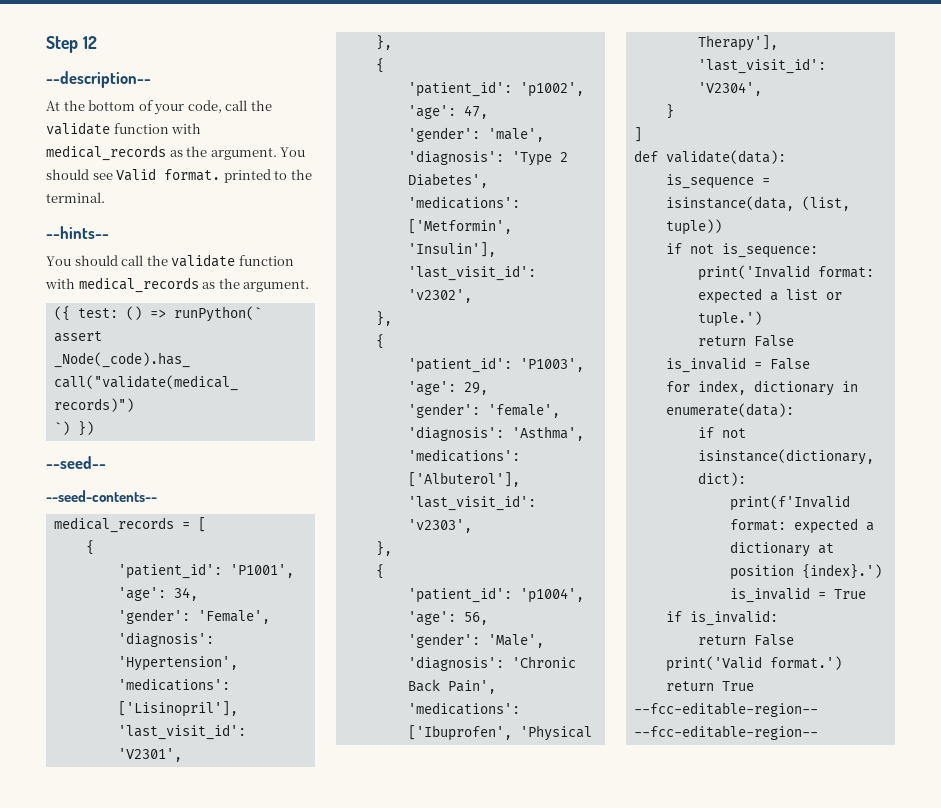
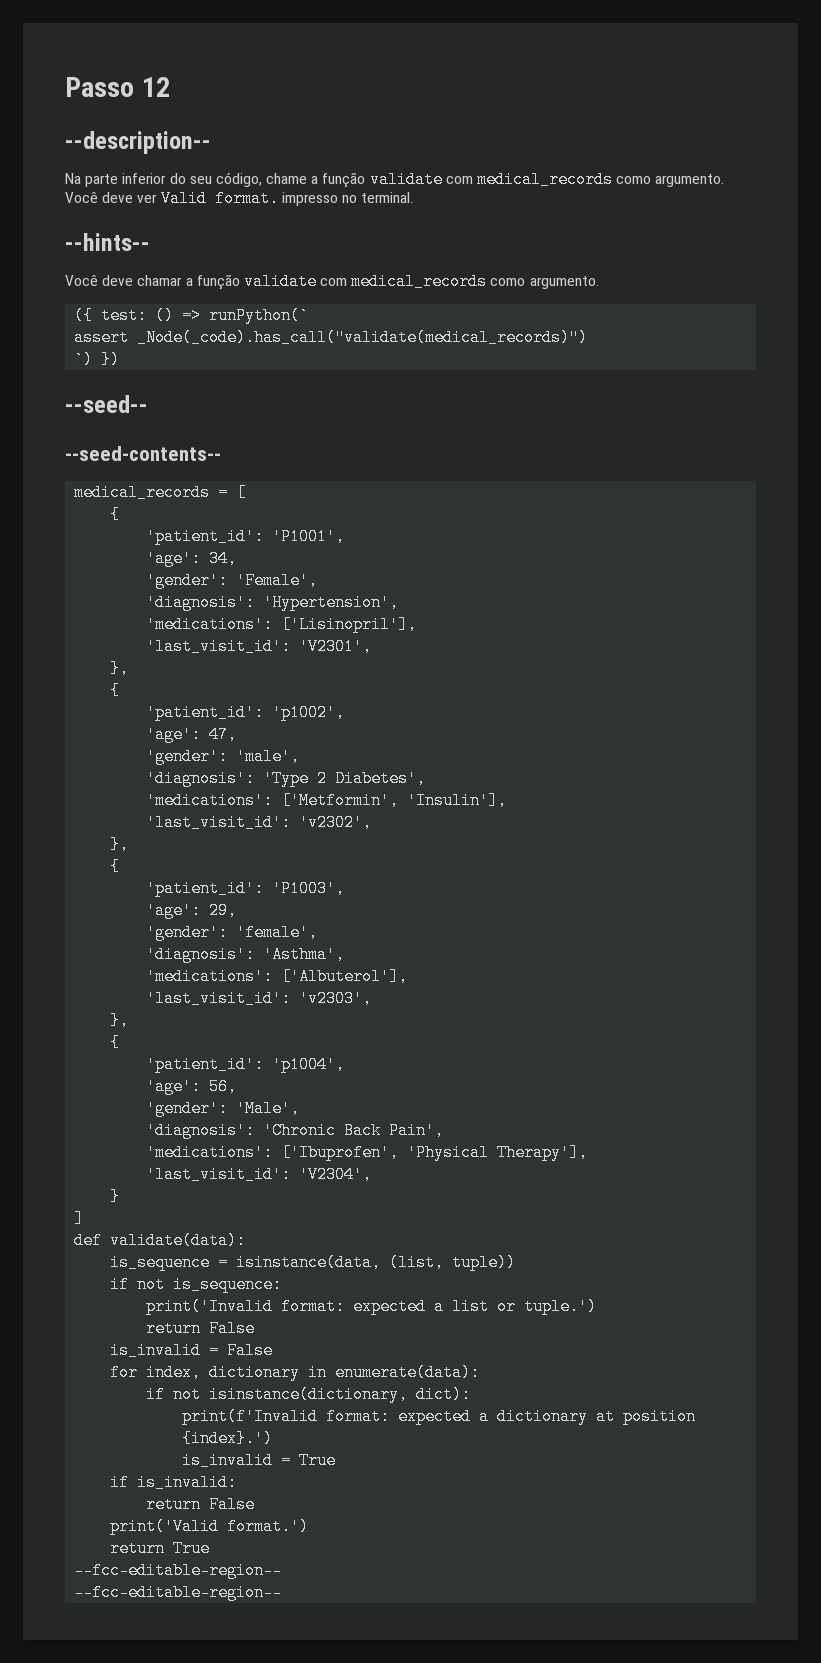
- Step 12
+ Passo 12
- At the bottom of your code, call the validate function with medical_records as the argument. You should see Valid format. printed to the terminal.
+ Na parte inferior do seu código, chame a função validate com medical_records como argumento. Você deve ver Valid format. impresso no terminal.
  --hints--
- You should call the validate function with medical_records as the argument.
+ Você deve chamar a função validate com medical_records como argumento.

